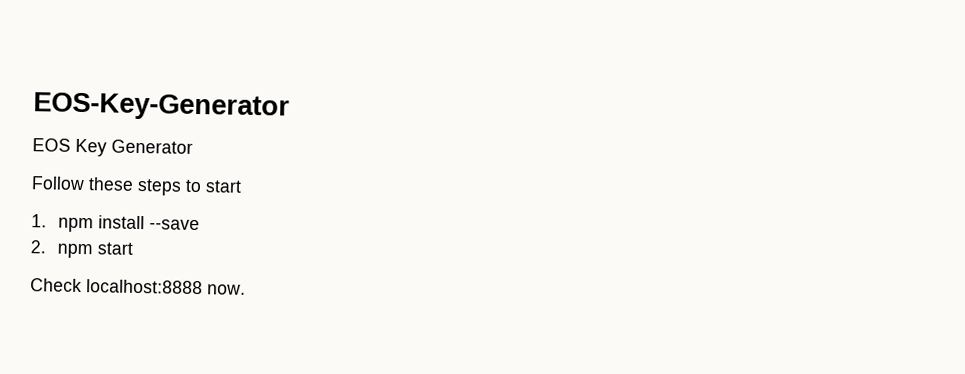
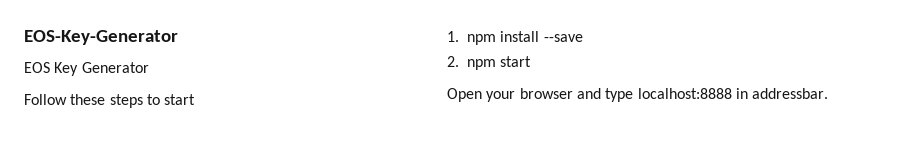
- Check localhost:8888 now.
+ Open your browser and type localhost:8888 in addressbar.

